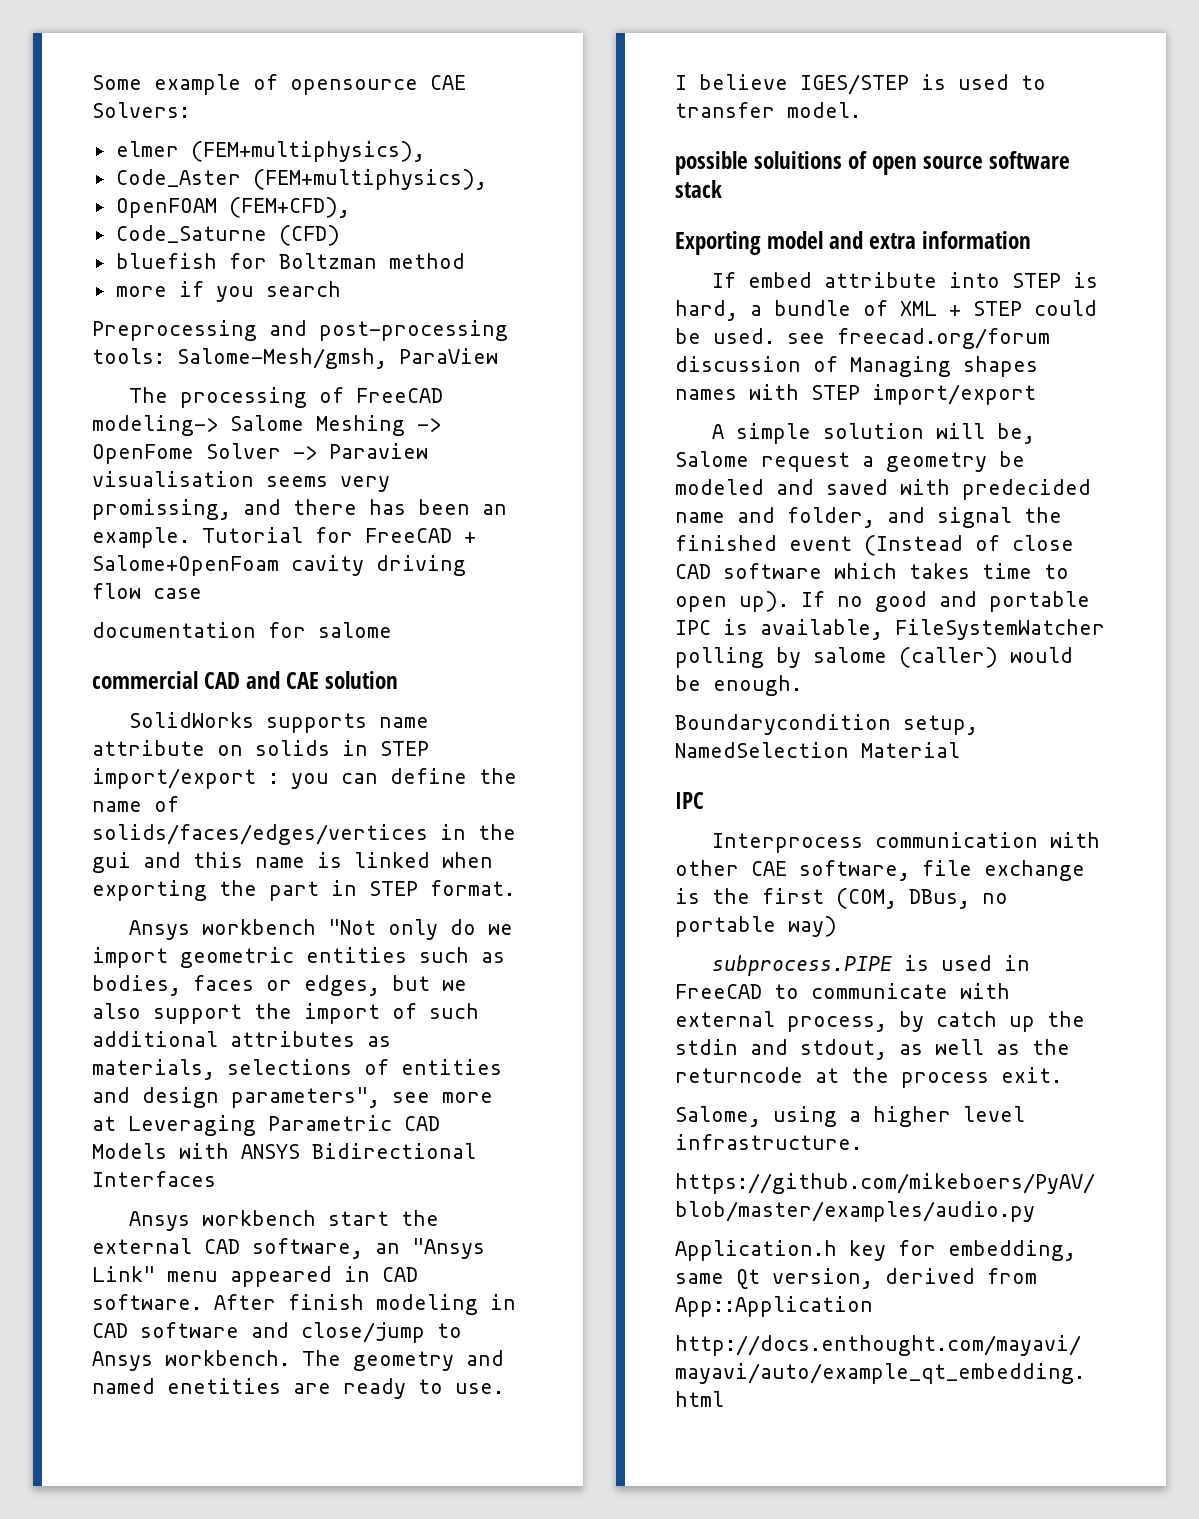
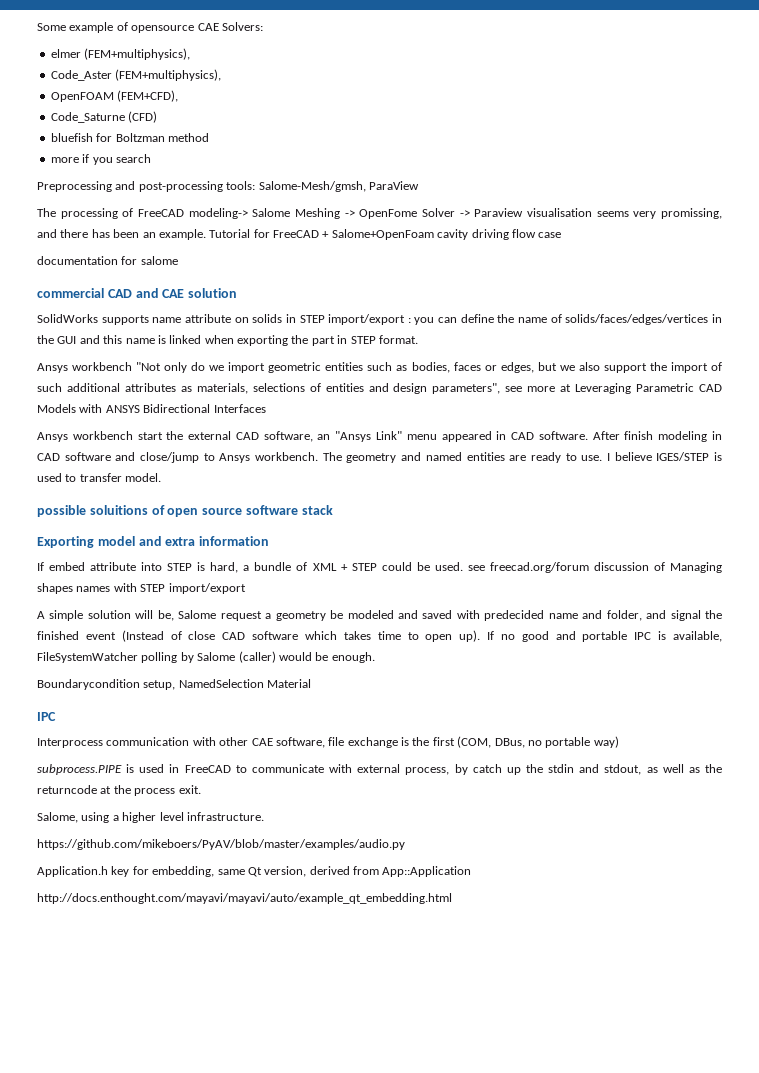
- SolidWorks supports name attribute on solids in STEP import/export : you can define the name of solids/faces/edges/vertices in the gui and this name is linked when exporting the part in STEP format.
+ SolidWorks supports name attribute on solids in STEP import/export : you can define the name of solids/faces/edges/vertices in the GUI and this name is linked when exporting the part in STEP format.
- The geometry and named enetities are ready to use.
+ The geometry and named entities are ready to use.
- If no good and portable IPC is available, FileSystemWatcher polling by salome (caller) would be enough.
+ If no good and portable IPC is available, FileSystemWatcher polling by Salome (caller) would be enough.

